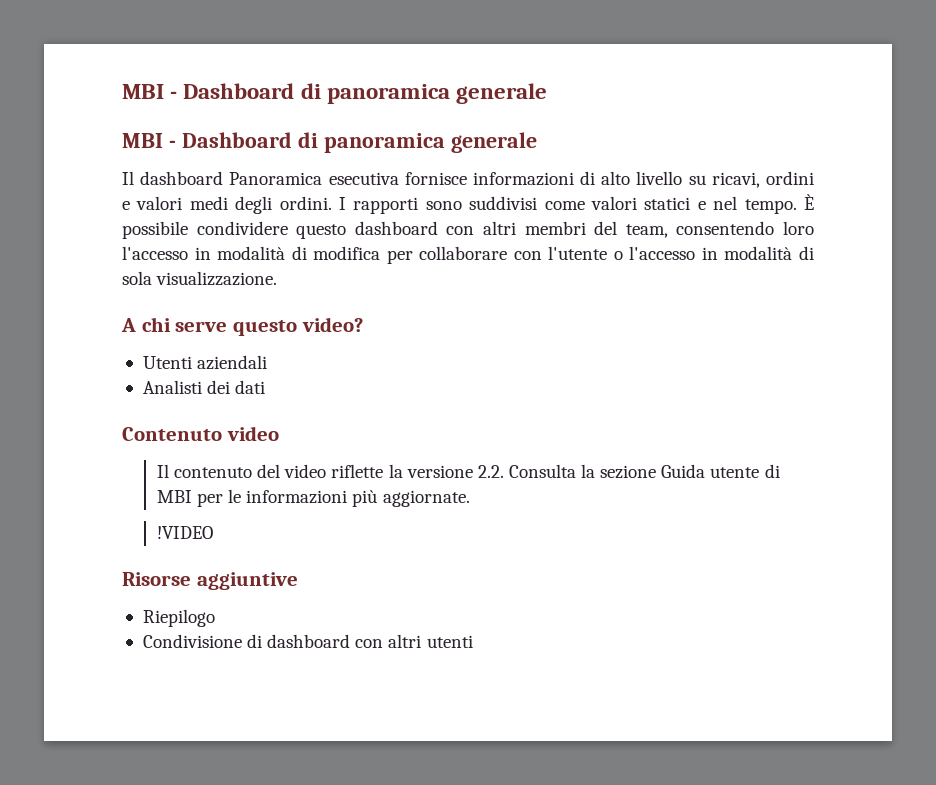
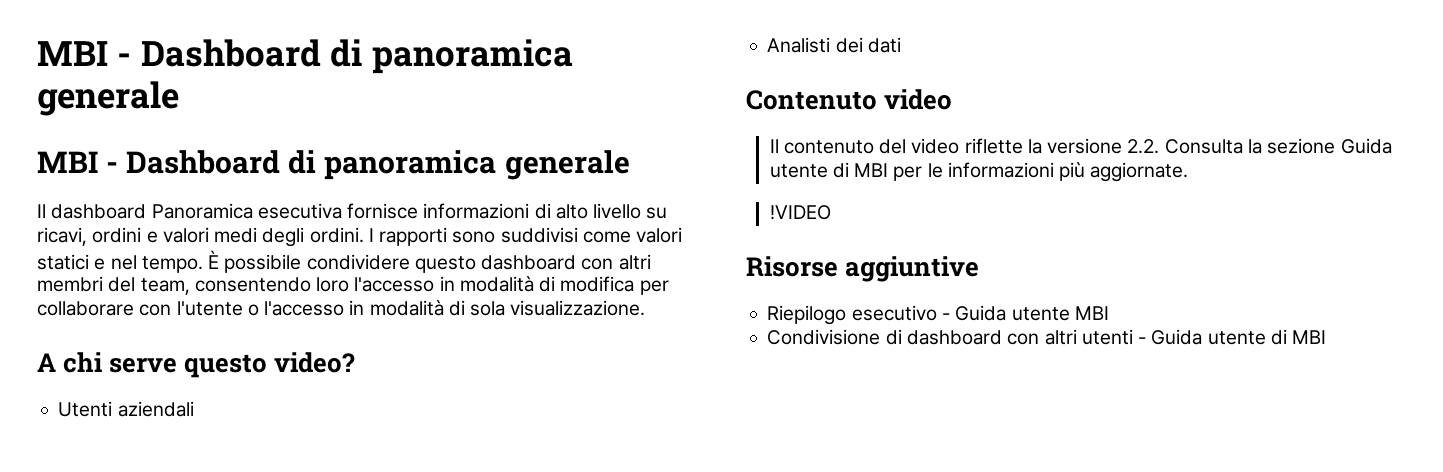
- Riepilogo
+ Riepilogo esecutivo - Guida utente MBI
- Condivisione di dashboard con altri utenti
+ Condivisione di dashboard con altri utenti - Guida utente di MBI

